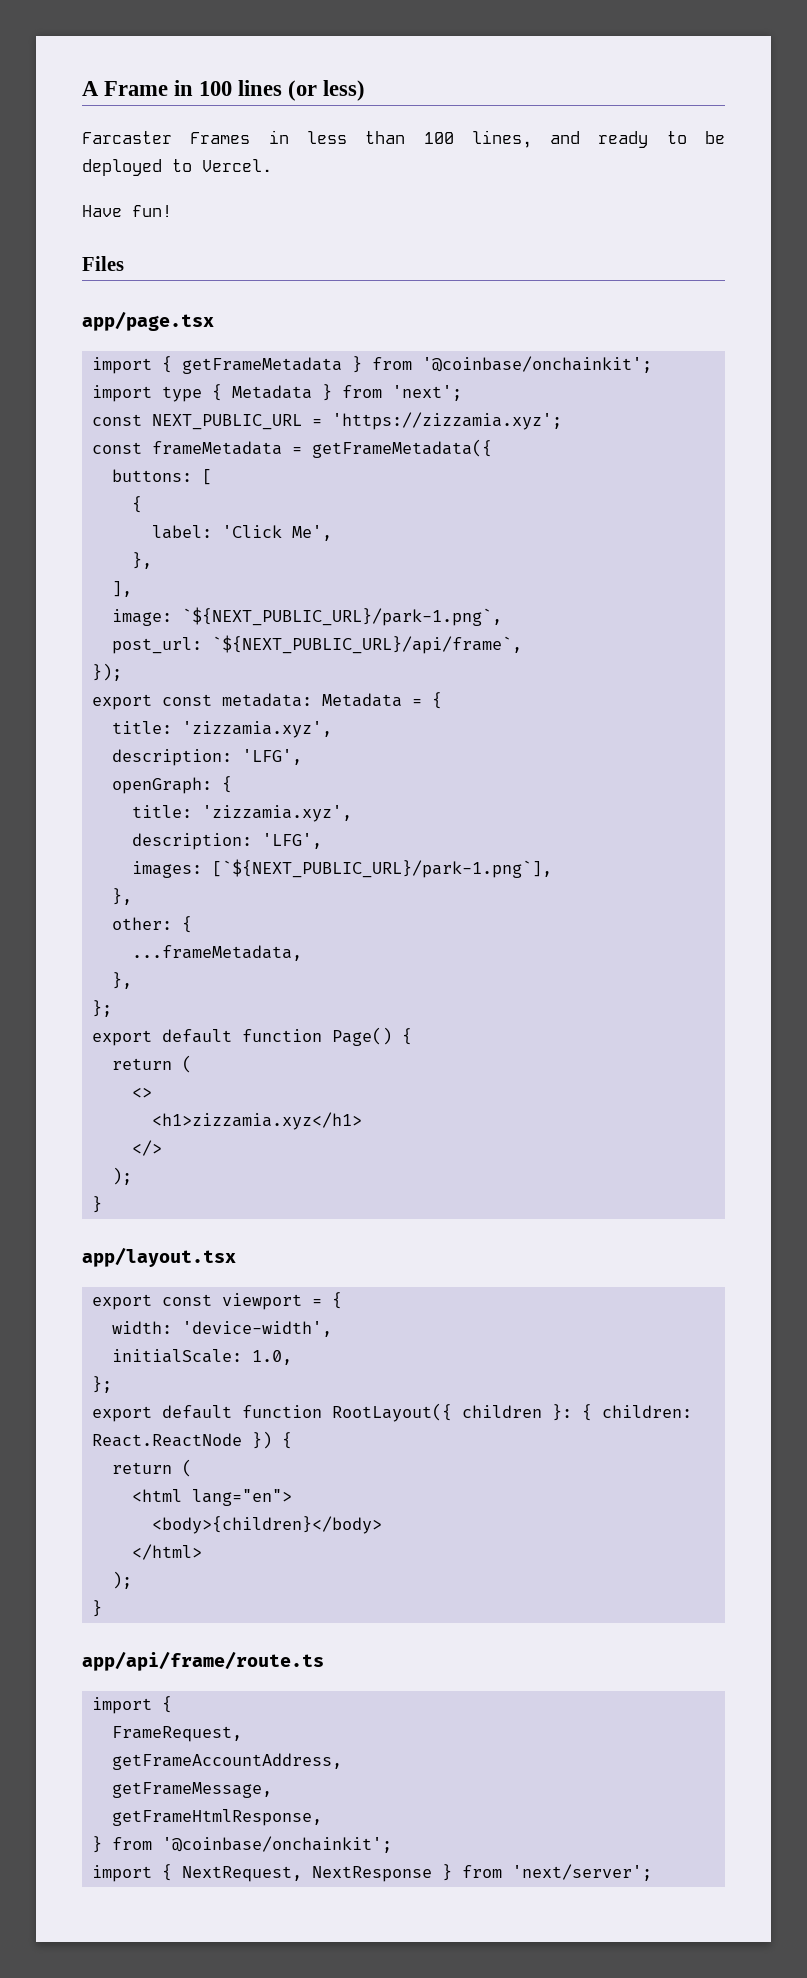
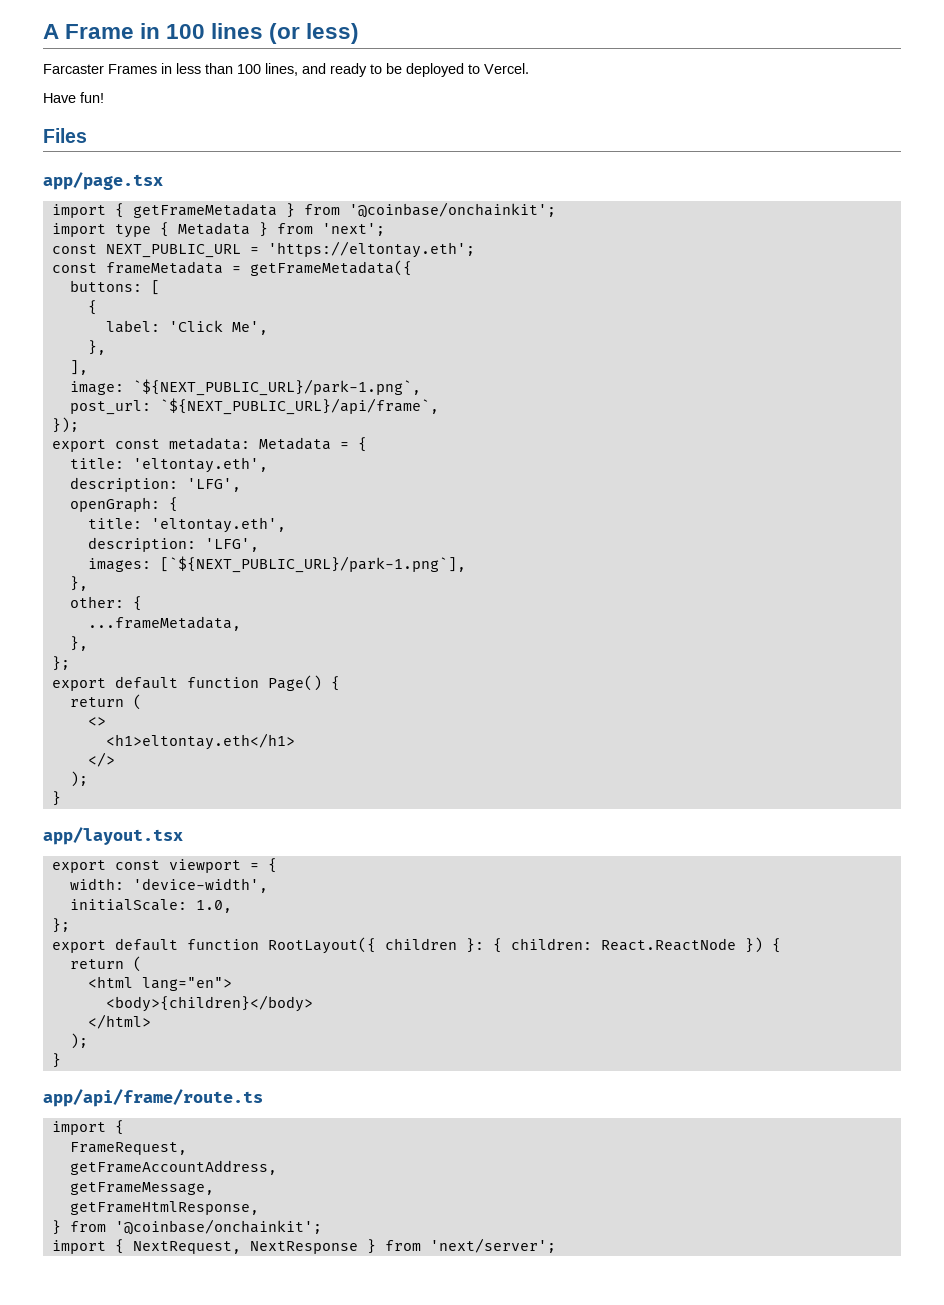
- const NEXT_PUBLIC_URL = 'https://zizzamia.xyz';
+ const NEXT_PUBLIC_URL = 'https://eltontay.eth';
  export const metadata: Metadata = {
- title: 'zizzamia.xyz',
+ title: 'eltontay.eth',
  openGraph: {
- title: 'zizzamia.xyz',
+ title: 'eltontay.eth',
- <h1>zizzamia.xyz</h1>
+ <h1>eltontay.eth</h1>

